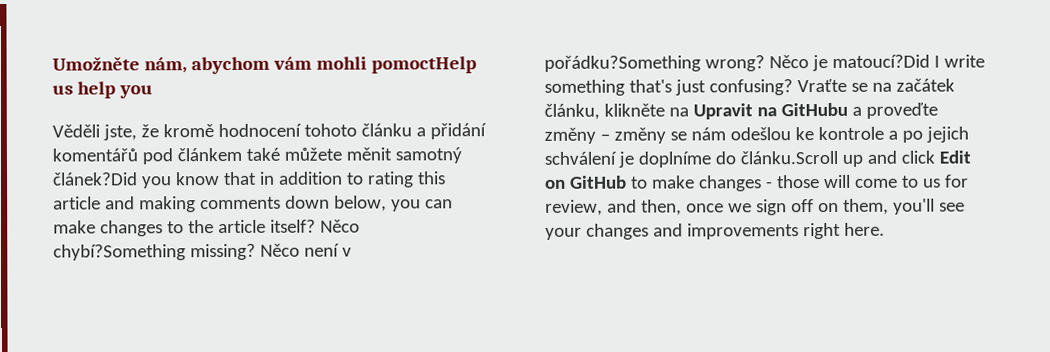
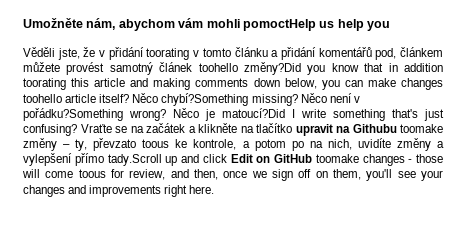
- Věděli jste, že kromě hodnocení tohoto článku a přidání komentářů pod článkem také můžete měnit samotný článek?Did you know that in addition to rating this article and making comments down below, you can make changes to the article itself?
+ Věděli jste, že v přidání toorating v tomto článku a přidání komentářů pod, článkem můžete provést samotný článek toohello změny?Did you know that in addition toorating this article and making comments down below, you can make changes toohello article itself?
- Vraťte se na začátek článku, klikněte na Upravit na GitHubu a proveďte změny – změny se nám odešlou ke kontrole a po jejich schválení je doplníme do článku.Scroll up and click Edit on GitHub to make changes - those will come to us for review, and then, once we sign off on them, you'll see your changes and improvements right here.
+ Vraťte se na začátek a klikněte na tlačítko upravit na Githubu toomake změny – ty, převzato toous ke kontrole, a potom po na nich, uvidíte změny a vylepšení přímo tady.Scroll up and click Edit on GitHub toomake changes - those will come toous for review, and then, once we sign off on them, you'll see your changes and improvements right here.

